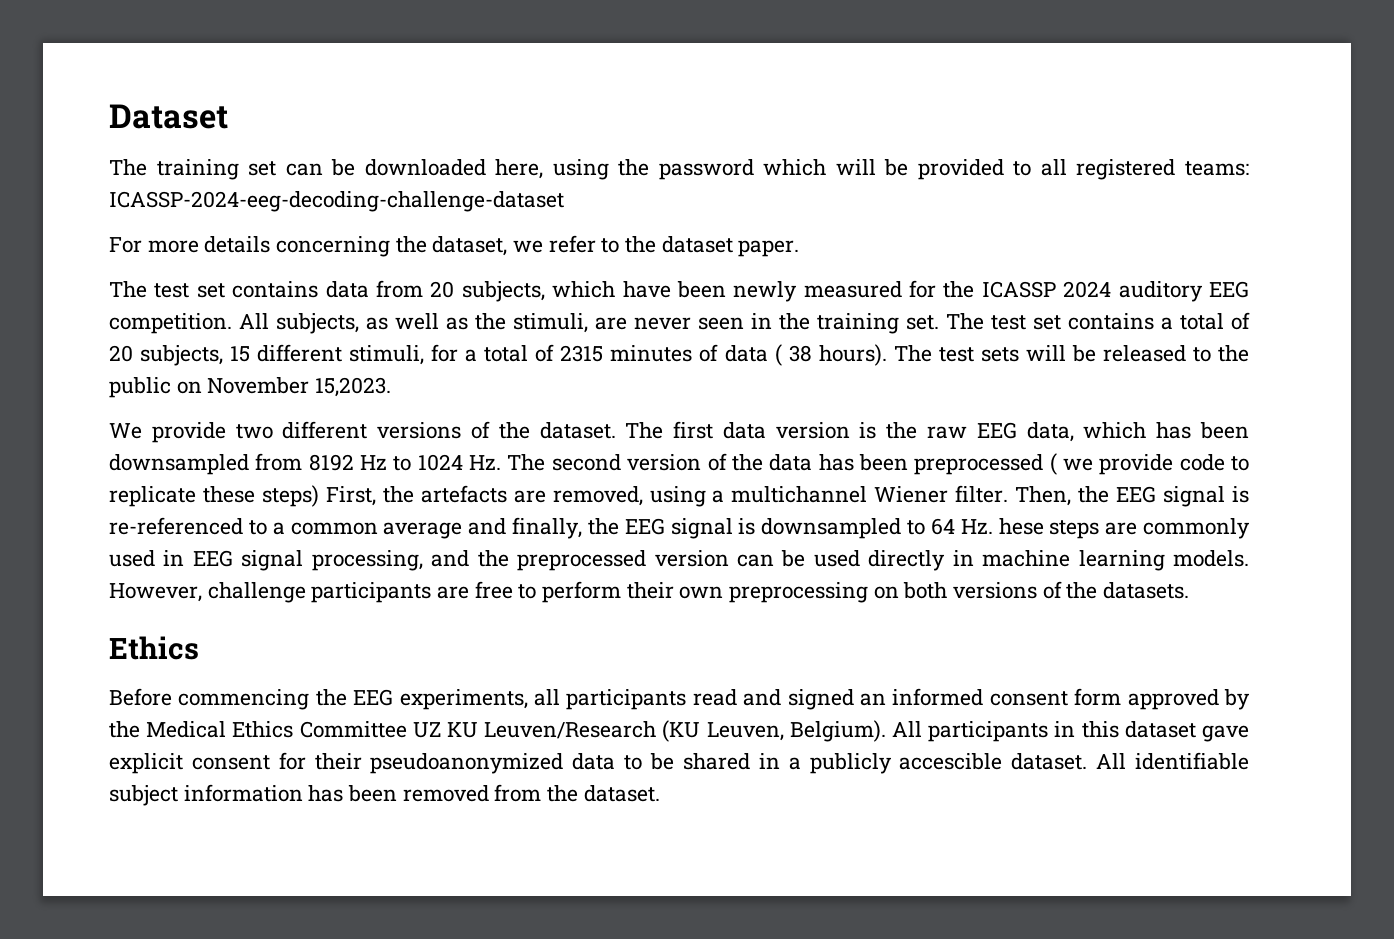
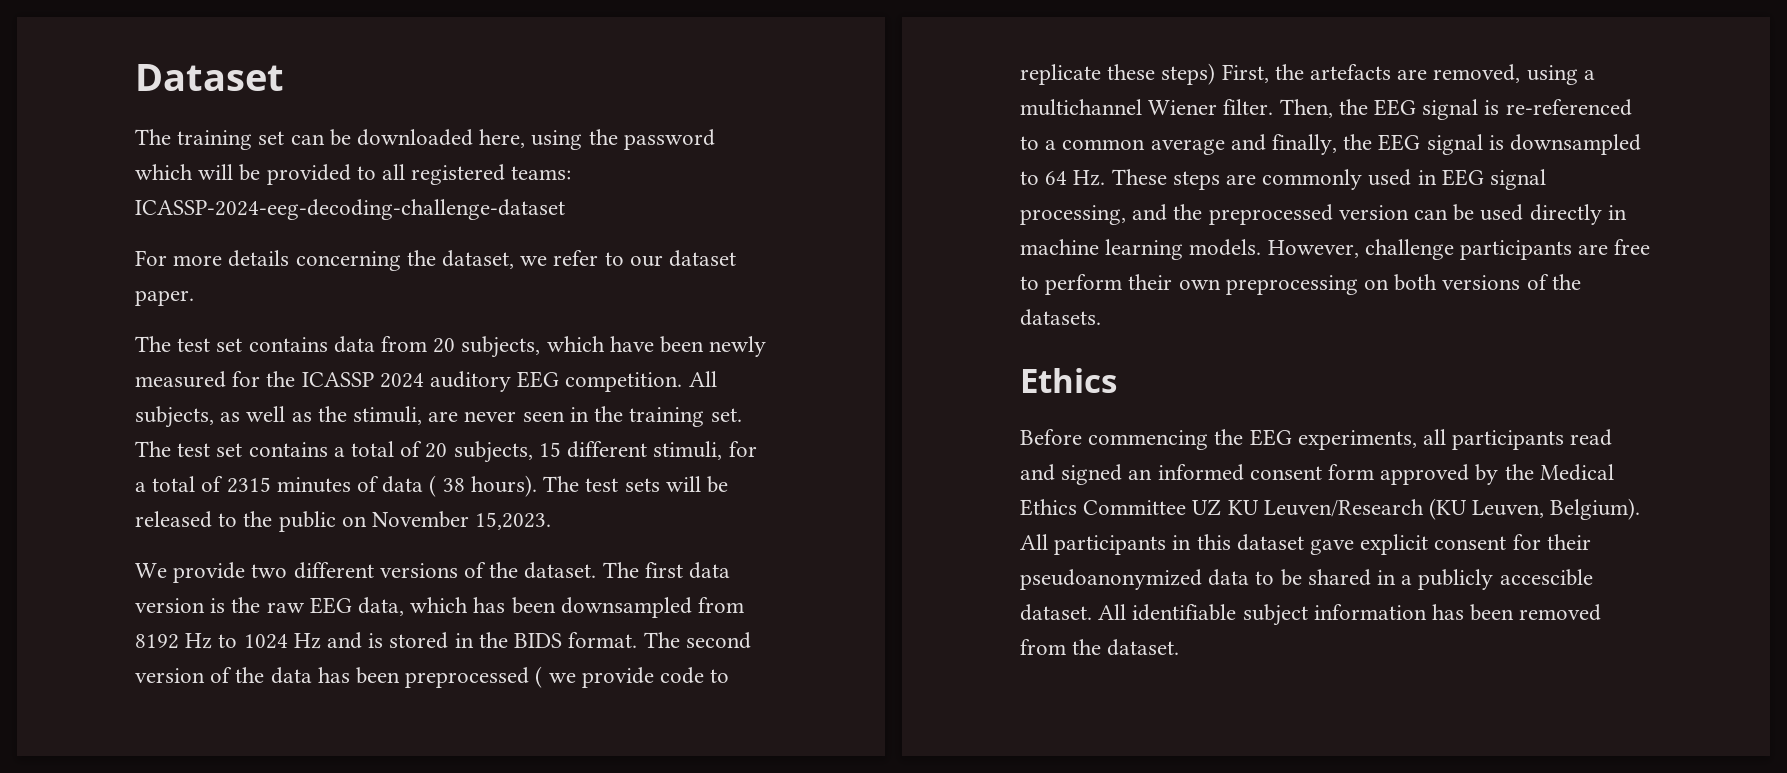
- For more details concerning the dataset, we refer to the dataset paper.
+ For more details concerning the dataset, we refer to our dataset paper.
- The first data version is the raw EEG data, which has been downsampled from 8192 Hz to 1024 Hz. The second version of the data has been preprocessed ( we provide code to replicate these steps) First, the artefacts are removed, using a multichannel Wiener filter.
+ The first data version is the raw EEG data, which has been downsampled from 8192 Hz to 1024 Hz and is stored in the BIDS format. The second version of the data has been preprocessed ( we provide code to replicate these steps) First, the artefacts are removed, using a multichannel Wiener filter.
- Then, the EEG signal is re-referenced to a common average and finally, the EEG signal is downsampled to 64 Hz. hese steps are commonly used in EEG signal processing, and the preprocessed version can be used directly in machine learning models.
+ Then, the EEG signal is re-referenced to a common average and finally, the EEG signal is downsampled to 64 Hz. These steps are commonly used in EEG signal processing, and the preprocessed version can be used directly in machine learning models.

